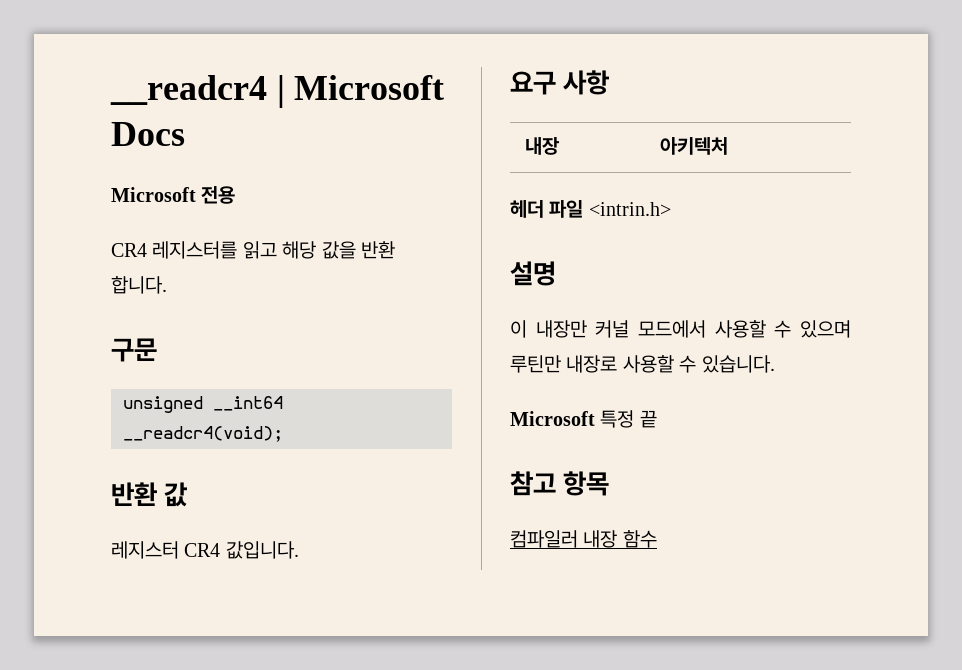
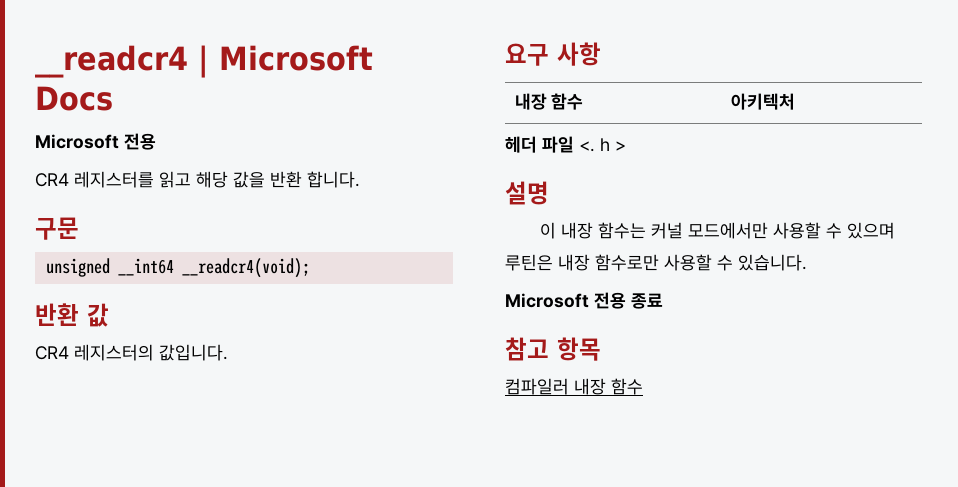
- 레지스터 CR4 값입니다.
+ CR4 레지스터의 값입니다.
- 내장 | 아키텍처
+ 내장 함수 | 아키텍처
- 헤더 파일 <intrin.h>
+ 헤더 파일 <. h >
- 이 내장만 커널 모드에서 사용할 수 있으며 루틴만 내장로 사용할 수 있습니다.
+ 이 내장 함수는 커널 모드에서만 사용할 수 있으며 루틴은 내장 함수로만 사용할 수 있습니다.
- Microsoft 특정 끝
+ Microsoft 전용 종료

